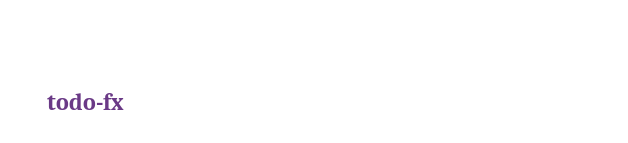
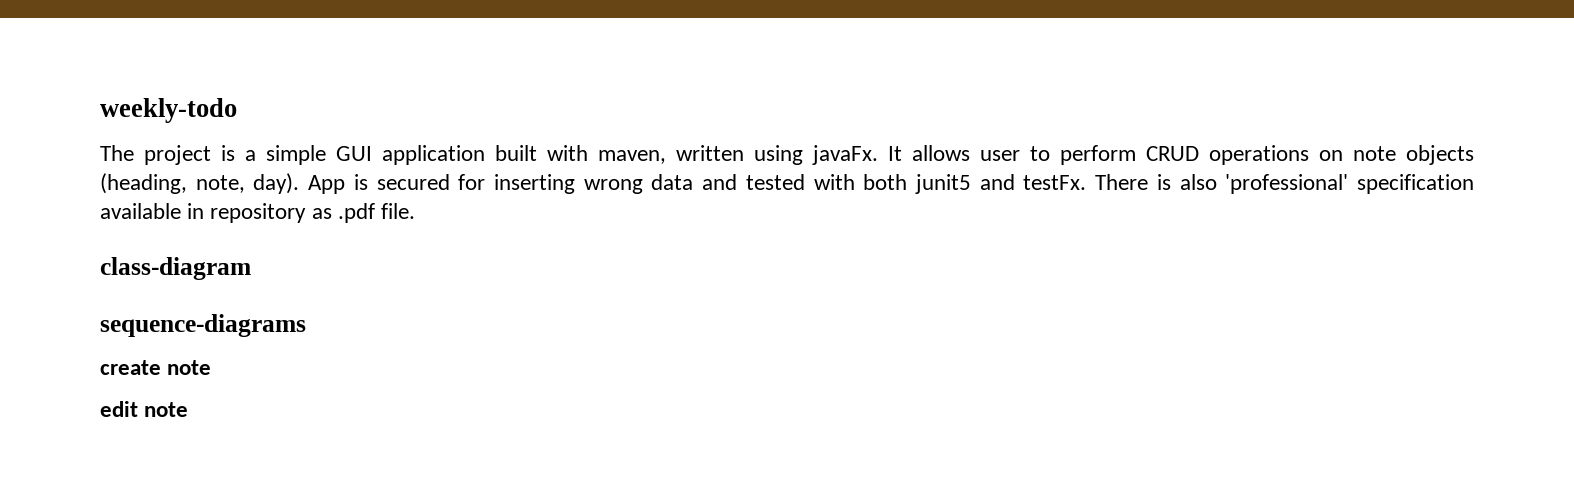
- todo-fx
+ weekly-todo
+ The project is a simple GUI application built with maven, written using javaFx. It allows user to perform CRUD operations on note objects (heading, note, day). App is secured for inserting wrong data and tested with both junit5 and testFx. There is also 'professional' specification available in repository as .pdf file.
+ class-diagram
+ sequence-diagrams
+ create note
+ edit note

